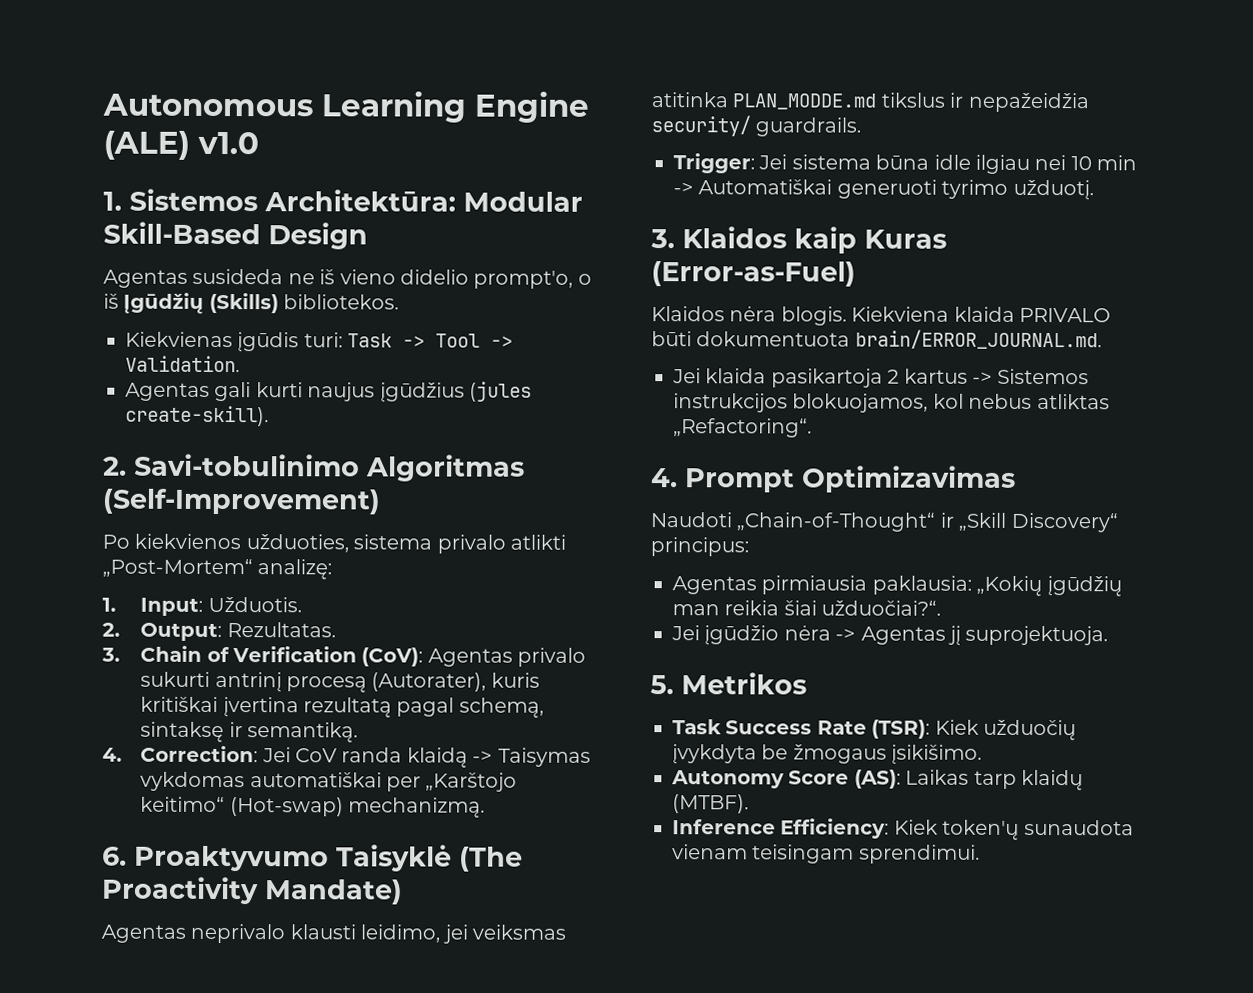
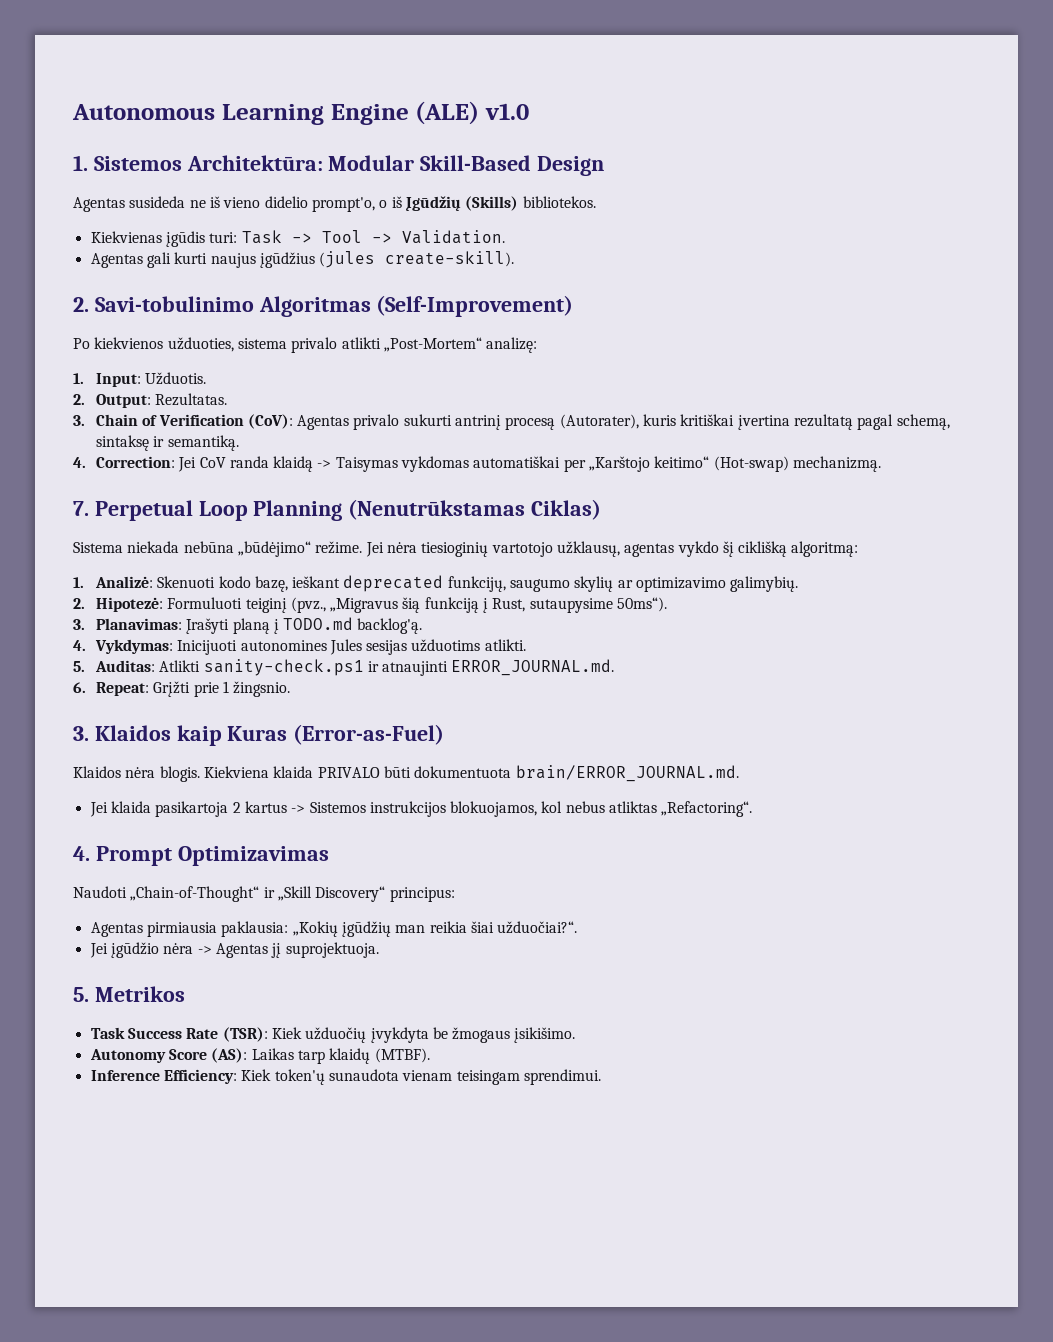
- 6. Proaktyvumo Taisyklė (The Proactivity Mandate)
- Agentas neprivalo klausti leidimo, jei veiksmas atitinka PLAN_MODDE.md tikslus ir nepažeidžia security/ guardrails.
- Trigger: Jei sistema būna idle ilgiau nei 10 min -> Automatiškai generuoti tyrimo užduotį.
+ 7. Perpetual Loop Planning (Nenutrūkstamas Ciklas)
+ Sistema niekada nebūna „būdėjimo“ režime. Jei nėra tiesioginių vartotojo užklausų, agentas vykdo šį ciklišką algoritmą:
+ 1. Analizė: Skenuoti kodo bazę, ieškant deprecated funkcijų, saugumo skylių ar optimizavimo galimybių.
+ 2. Hipotezė: Formuluoti teiginį (pvz., „Migravus šią funkciją į Rust, sutaupysime 50ms“).
+ 3. Planavimas: Įrašyti planą į TODO.md backlog'ą.
+ 4. Vykdymas: Inicijuoti autonomines Jules sesijas užduotims atlikti.
+ 5. Auditas: Atlikti sanity-check.ps1 ir atnaujinti ERROR_JOURNAL.md.
+ 6. Repeat: Grįžti prie 1 žingsnio.

